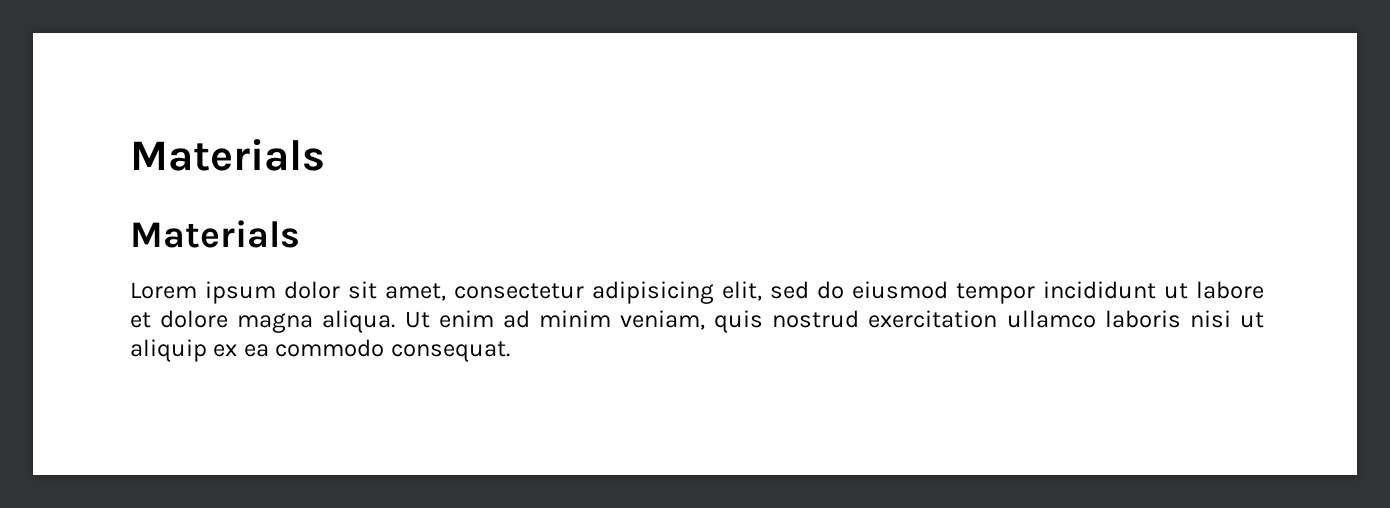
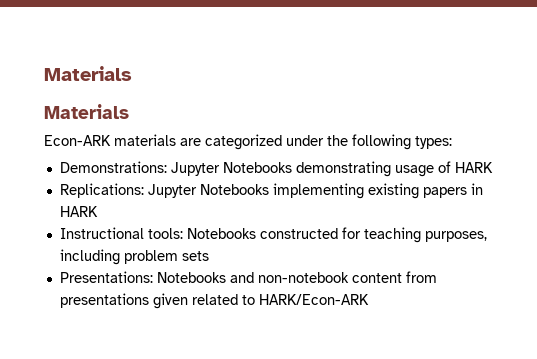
- Lorem ipsum dolor sit amet, consectetur adipisicing elit, sed do eiusmod tempor incididunt ut labore et dolore magna aliqua. Ut enim ad minim veniam, quis nostrud exercitation ullamco laboris nisi ut aliquip ex ea commodo consequat.
+ Econ-ARK materials are categorized under the following types:
+ Demonstrations: Jupyter Notebooks demonstrating usage of HARK
+ Replications: Jupyter Notebooks implementing existing papers in HARK
+ Instructional tools: Notebooks constructed for teaching purposes, including problem sets
+ Presentations: Notebooks and non-notebook content from presentations given related to HARK/Econ-ARK

